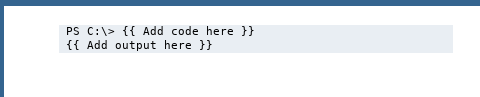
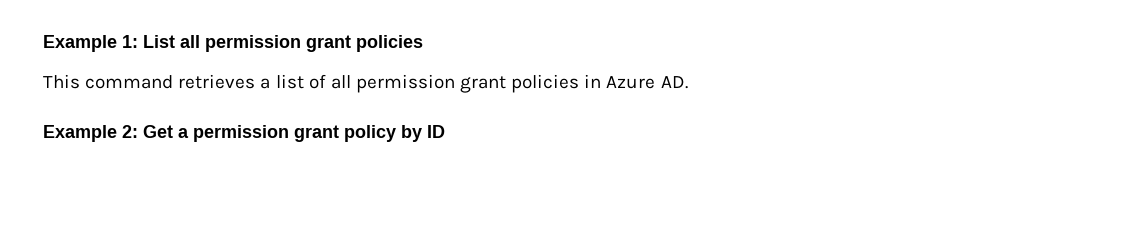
- PS C:\> {{ Add code here }}
- {{ Add output here }}
+ Example 1: List all permission grant policies
+ This command retrieves a list of all permission grant policies in Azure AD.
+ Example 2: Get a permission grant policy by ID

